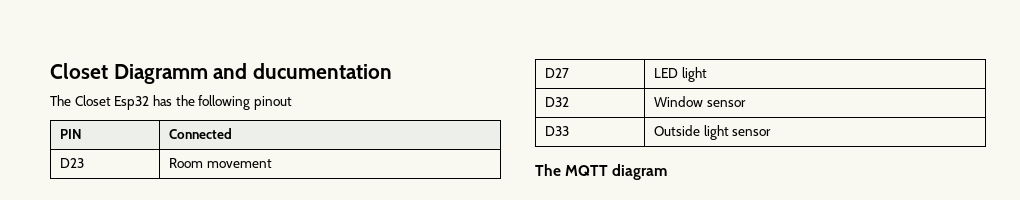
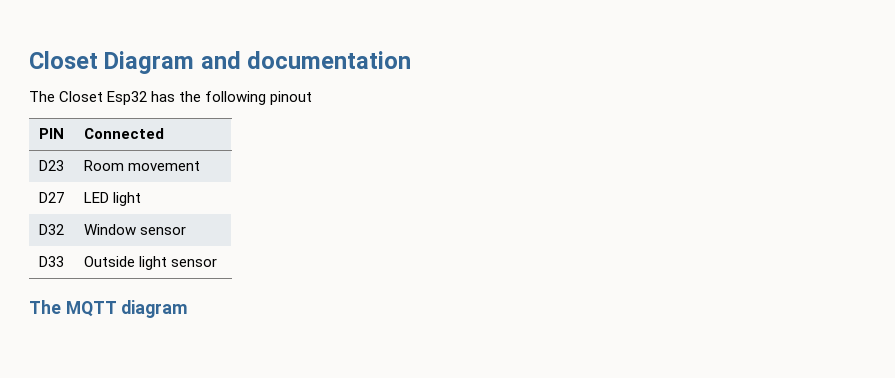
- Closet Diagramm and ducumentation
+ Closet Diagram and documentation

